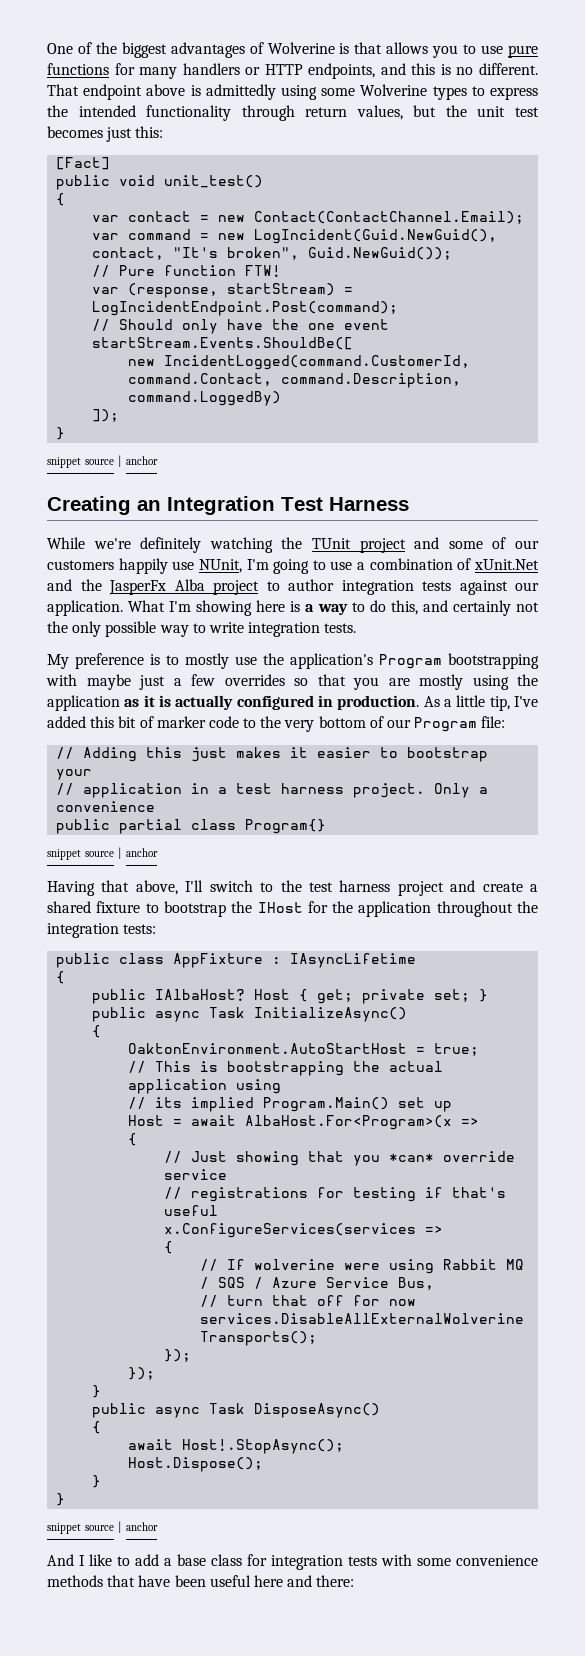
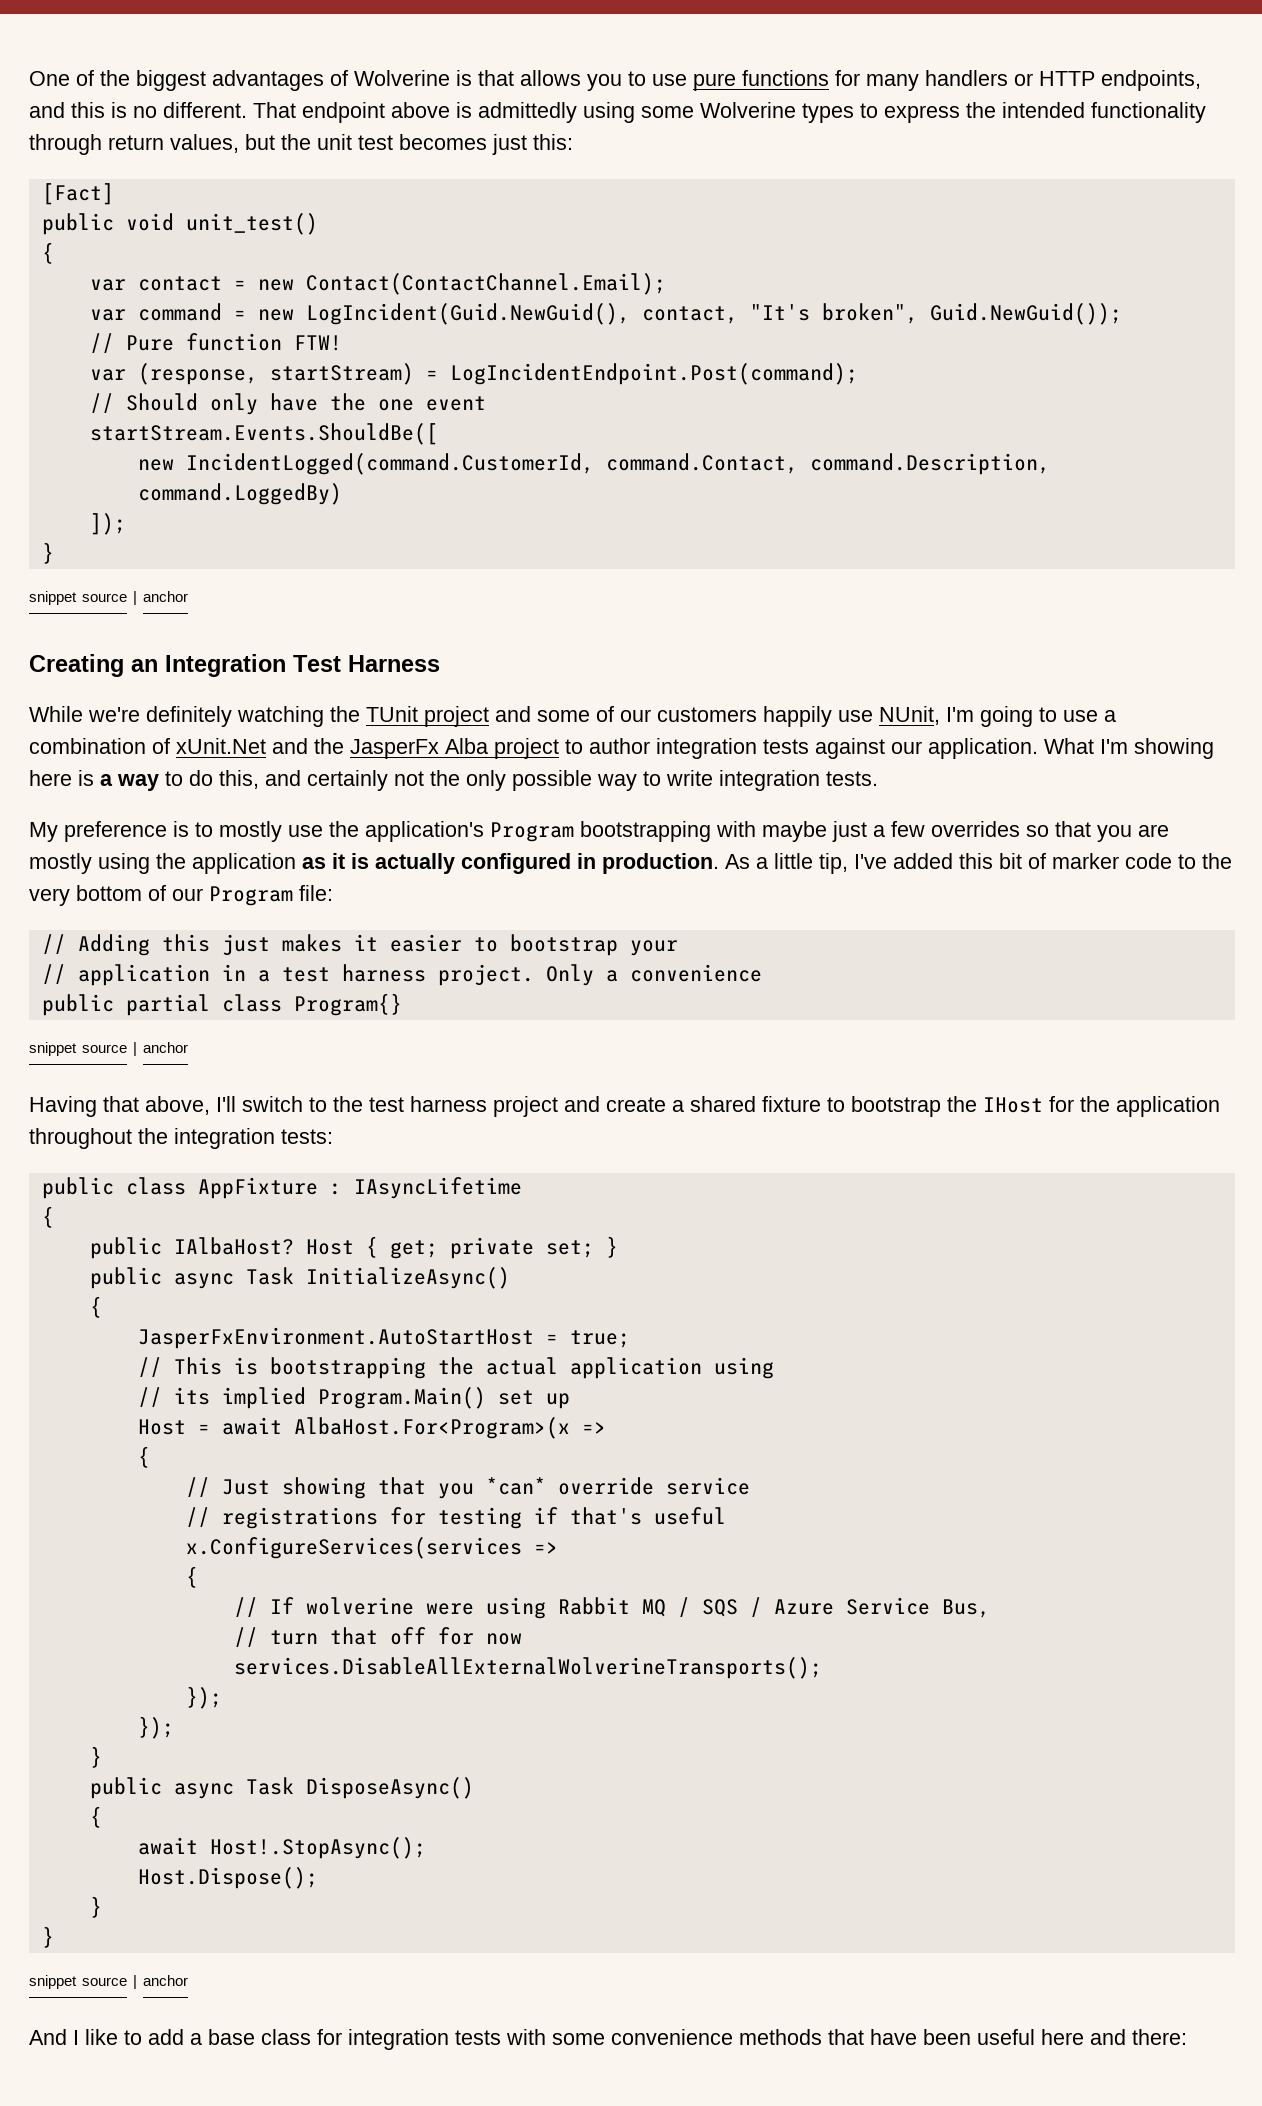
- OaktonEnvironment.AutoStartHost = true;
+ JasperFxEnvironment.AutoStartHost = true;

